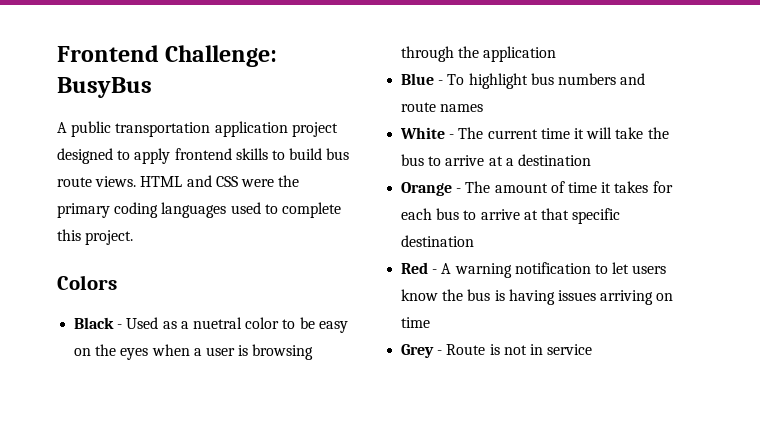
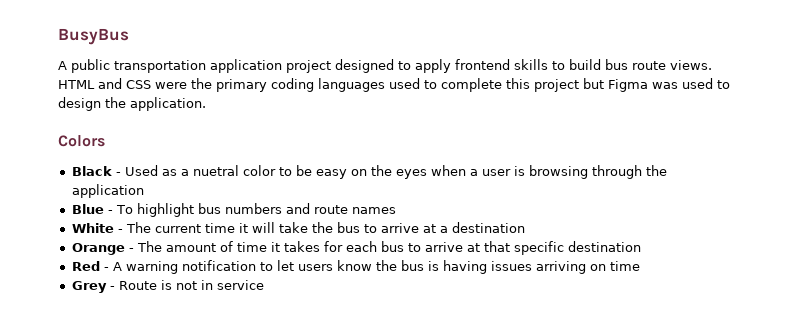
- Frontend Challenge: BusyBus
+ BusyBus
- HTML and CSS were the primary coding languages used to complete this project.
+ HTML and CSS were the primary coding languages used to complete this project but Figma was used to design the application.

